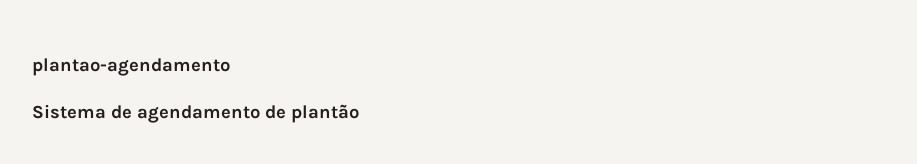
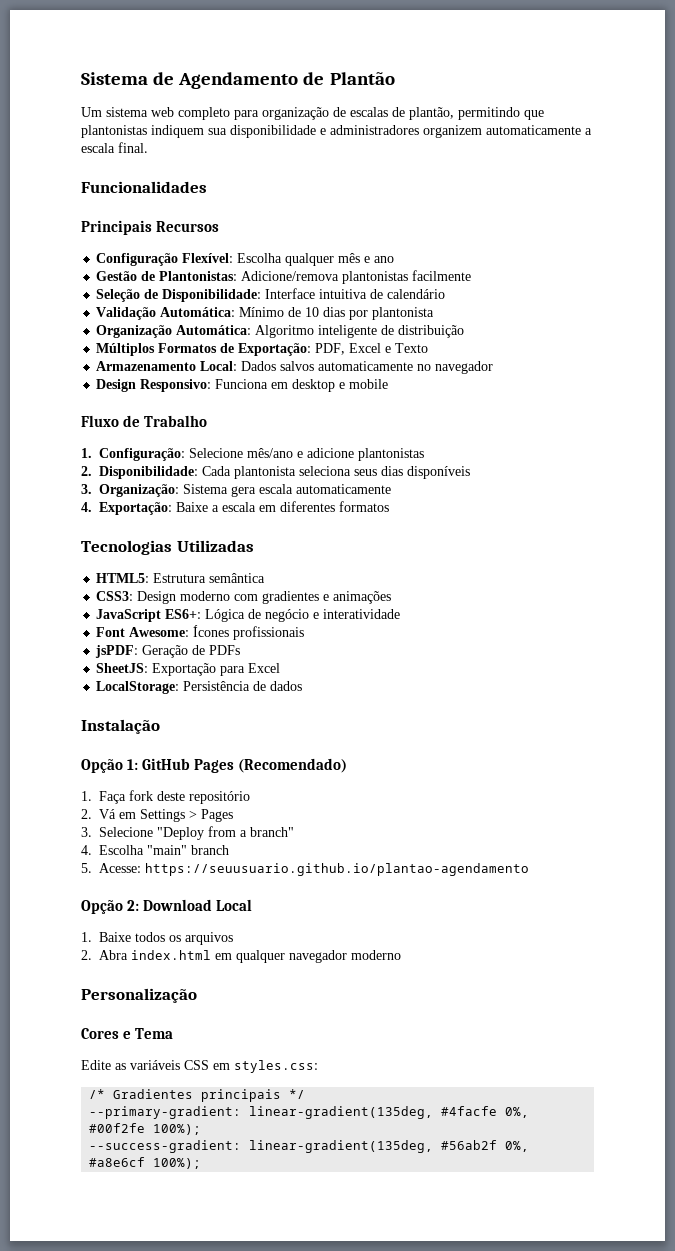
- plantao-agendamento
- Sistema de agendamento de plantão
+ Sistema de Agendamento de Plantão
+ Um sistema web completo para organização de escalas de plantão, permitindo que plantonistas indiquem sua disponibilidade e administradores organizem automaticamente a escala final.
+ Funcionalidades
+ Principais Recursos
+ Configuração Flexível: Escolha qualquer mês e ano
+ Gestão de Plantonistas: Adicione/remova plantonistas facilmente
+ Seleção de Disponibilidade: Interface intuitiva de calendário
+ Validação Automática: Mínimo de 10 dias por plantonista
+ Organização Automática: Algoritmo inteligente de distribuição
+ Múltiplos Formatos de Exportação: PDF, Excel e Texto
+ Armazenamento Local: Dados salvos automaticamente no navegador
+ Design Responsivo: Funciona em desktop e mobile
+ Fluxo de Trabalho
+ 1. Configuração: Selecione mês/ano e adicione plantonistas
+ 2. Disponibilidade: Cada plantonista seleciona seus dias disponíveis
+ 3. Organização: Sistema gera escala automaticamente
+ 4. Exportação: Baixe a escala em diferentes formatos
+ Tecnologias Utilizadas
+ HTML5: Estrutura semântica
+ CSS3: Design moderno com gradientes e animações
+ JavaScript ES6+: Lógica de negócio e interatividade
+ Font Awesome: Ícones profissionais
+ jsPDF: Geração de PDFs
+ SheetJS: Exportação para Excel
+ LocalStorage: Persistência de dados
+ Instalação
+ Opção 1: GitHub Pages (Recomendado)
+ 1. Faça fork deste repositório
+ 2. Vá em Settings > Pages
+ 3. Selecione "Deploy from a branch"
+ 4. Escolha "main" branch
+ 5. Acesse: https://seuusuario.github.io/plantao-agendamento
+ Opção 2: Download Local
+ 1. Baixe todos os arquivos
+ 2. Abra index.html em qualquer navegador moderno
+ Personalização
+ Cores e Tema
+ Edite as variáveis CSS em styles.css:
+ /* Gradientes principais */
+ --primary-gradient: linear-gradient(135deg, #4facfe 0%, #00f2fe 100%);
+ --success-gradient: linear-gradient(135deg, #56ab2f 0%, #a8e6cf 100%);

